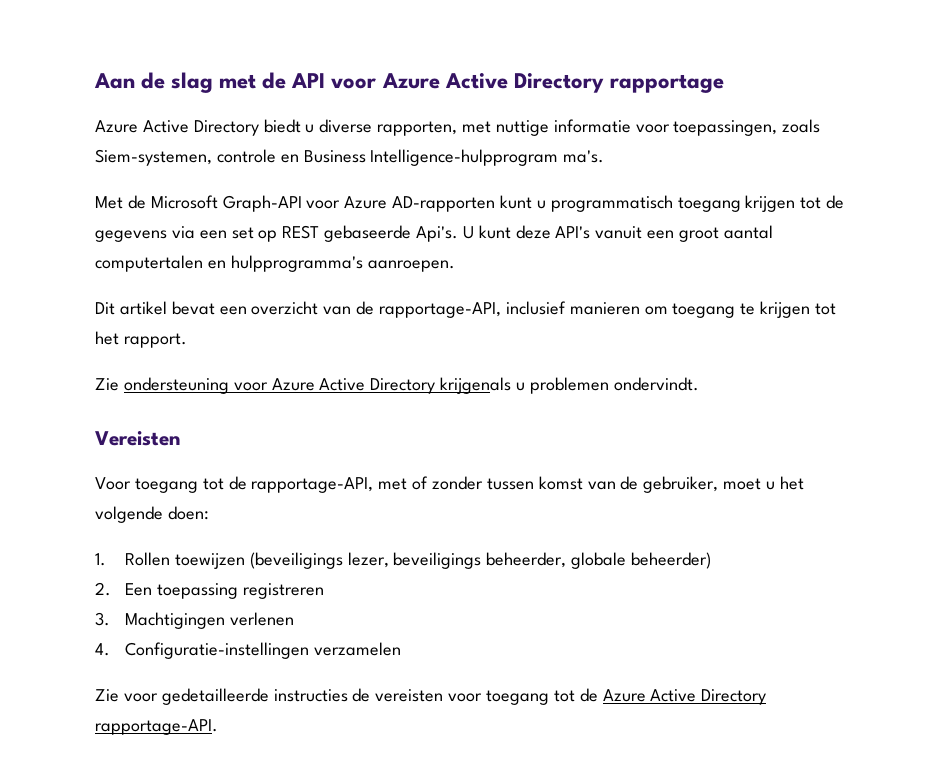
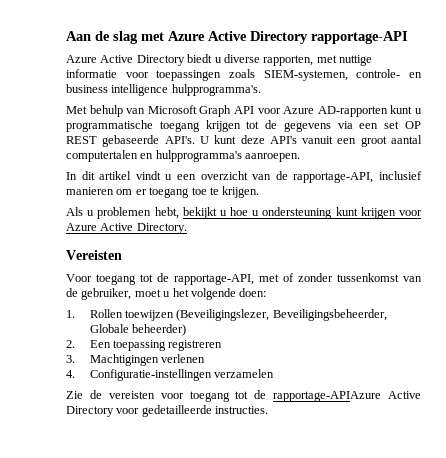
- Aan de slag met de API voor Azure Active Directory rapportage
+ Aan de slag met Azure Active Directory rapportage-API
- Azure Active Directory biedt u diverse rapporten, met nuttige informatie voor toepassingen, zoals Siem-systemen, controle en Business Intelligence-hulpprogram ma's.
- Met de Microsoft Graph-API voor Azure AD-rapporten kunt u programmatisch toegang krijgen tot de gegevens via een set op REST gebaseerde Api's.
+ Azure Active Directory biedt u diverse rapporten, met nuttige informatie voor toepassingen zoals SIEM-systemen, controle- en business intelligence hulpprogramma's.
+ Met behulp van Microsoft Graph API voor Azure AD-rapporten kunt u programmatische toegang krijgen tot de gegevens via een set OP REST gebaseerde API's.
- Dit artikel bevat een overzicht van de rapportage-API, inclusief manieren om toegang te krijgen tot het rapport.
- Zie ondersteuning voor Azure Active Directory krijgenals u problemen ondervindt.
+ In dit artikel vindt u een overzicht van de rapportage-API, inclusief manieren om er toegang toe te krijgen.
+ Als u problemen hebt, bekijkt u hoe u ondersteuning kunt krijgen voor Azure Active Directory.
- Voor toegang tot de rapportage-API, met of zonder tussen komst van de gebruiker, moet u het volgende doen:
+ Voor toegang tot de rapportage-API, met of zonder tussenkomst van de gebruiker, moet u het volgende doen:
- 1. Rollen toewijzen (beveiligings lezer, beveiligings beheerder, globale beheerder)
+ 1. Rollen toewijzen (Beveiligingslezer, Beveiligingsbeheerder, Globale beheerder)
- Zie voor gedetailleerde instructies de vereisten voor toegang tot de Azure Active Directory rapportage-API.
+ Zie de vereisten voor toegang tot de rapportage-APIAzure Active Directory voor gedetailleerde instructies.

